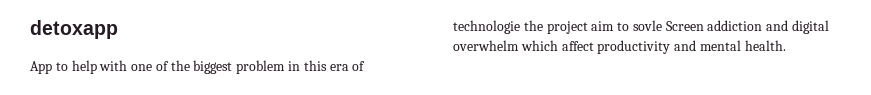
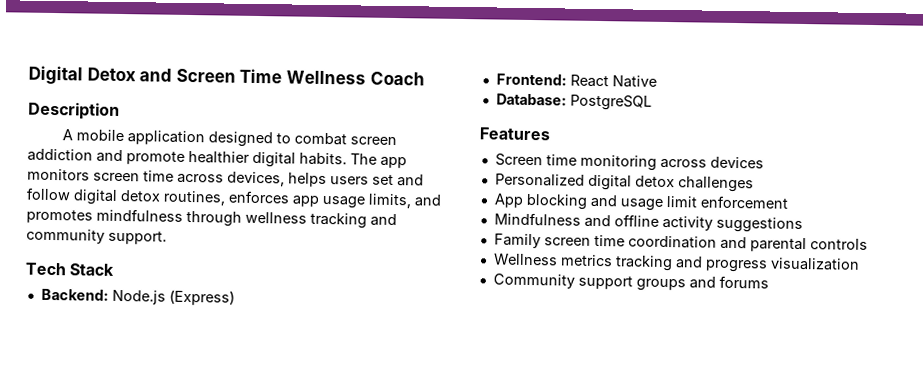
- detoxapp
- App to help with one of the biggest problem in this era of technologie the project aim to sovle Screen addiction and digital overwhelm which affect productivity and mental health.
+ Digital Detox and Screen Time Wellness Coach
+ Description
+ A mobile application designed to combat screen addiction and promote healthier digital habits. The app monitors screen time across devices, helps users set and follow digital detox routines, enforces app usage limits, and promotes mindfulness through wellness tracking and community support.
+ Tech Stack
+ Backend: Node.js (Express)
+ Frontend: React Native
+ Database: PostgreSQL
+ Features
+ Screen time monitoring across devices
+ Personalized digital detox challenges
+ App blocking and usage limit enforcement
+ Mindfulness and offline activity suggestions
+ Family screen time coordination and parental controls
+ Wellness metrics tracking and progress visualization
+ Community support groups and forums

